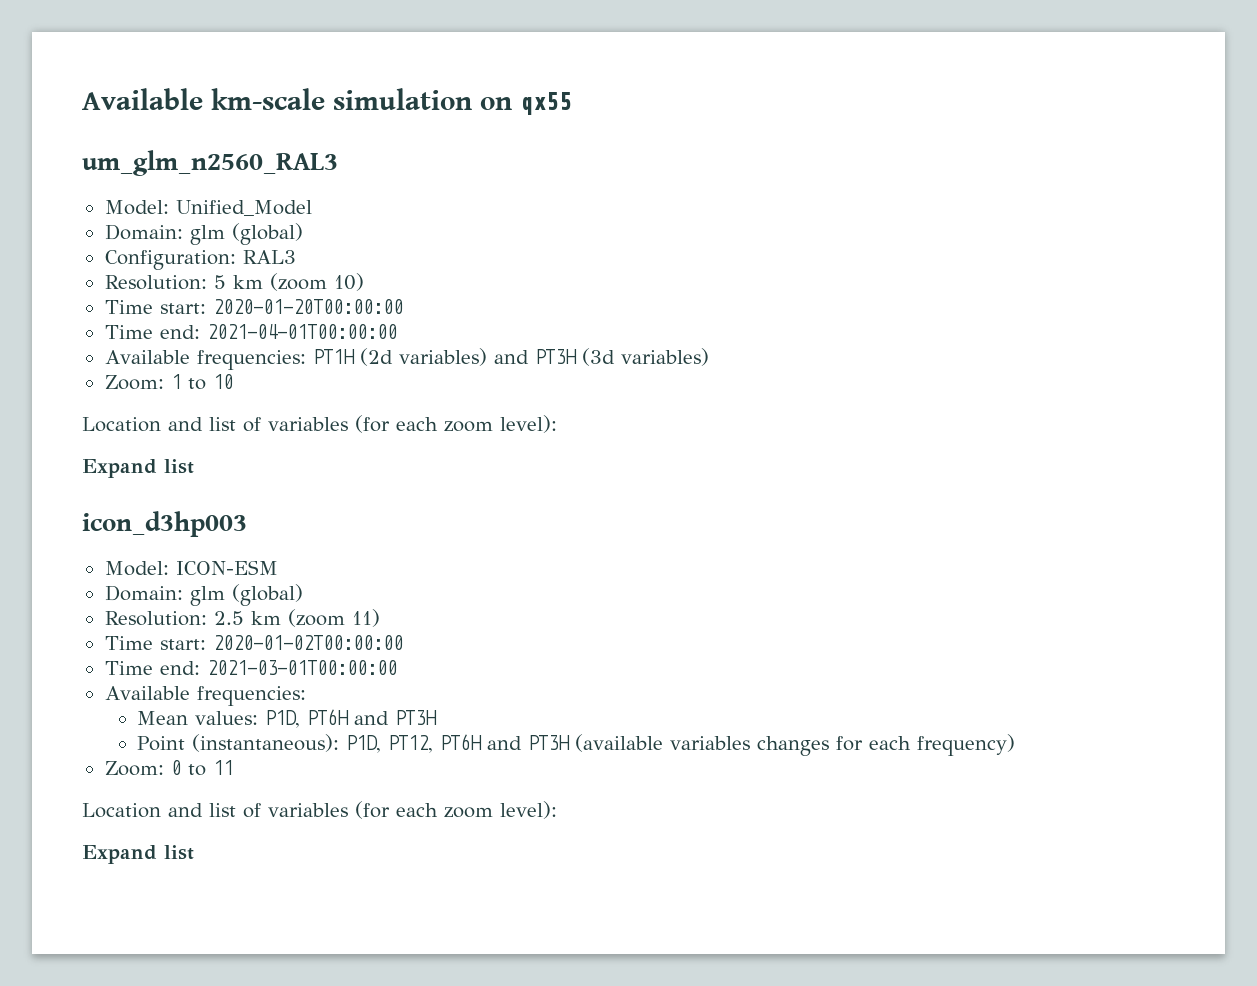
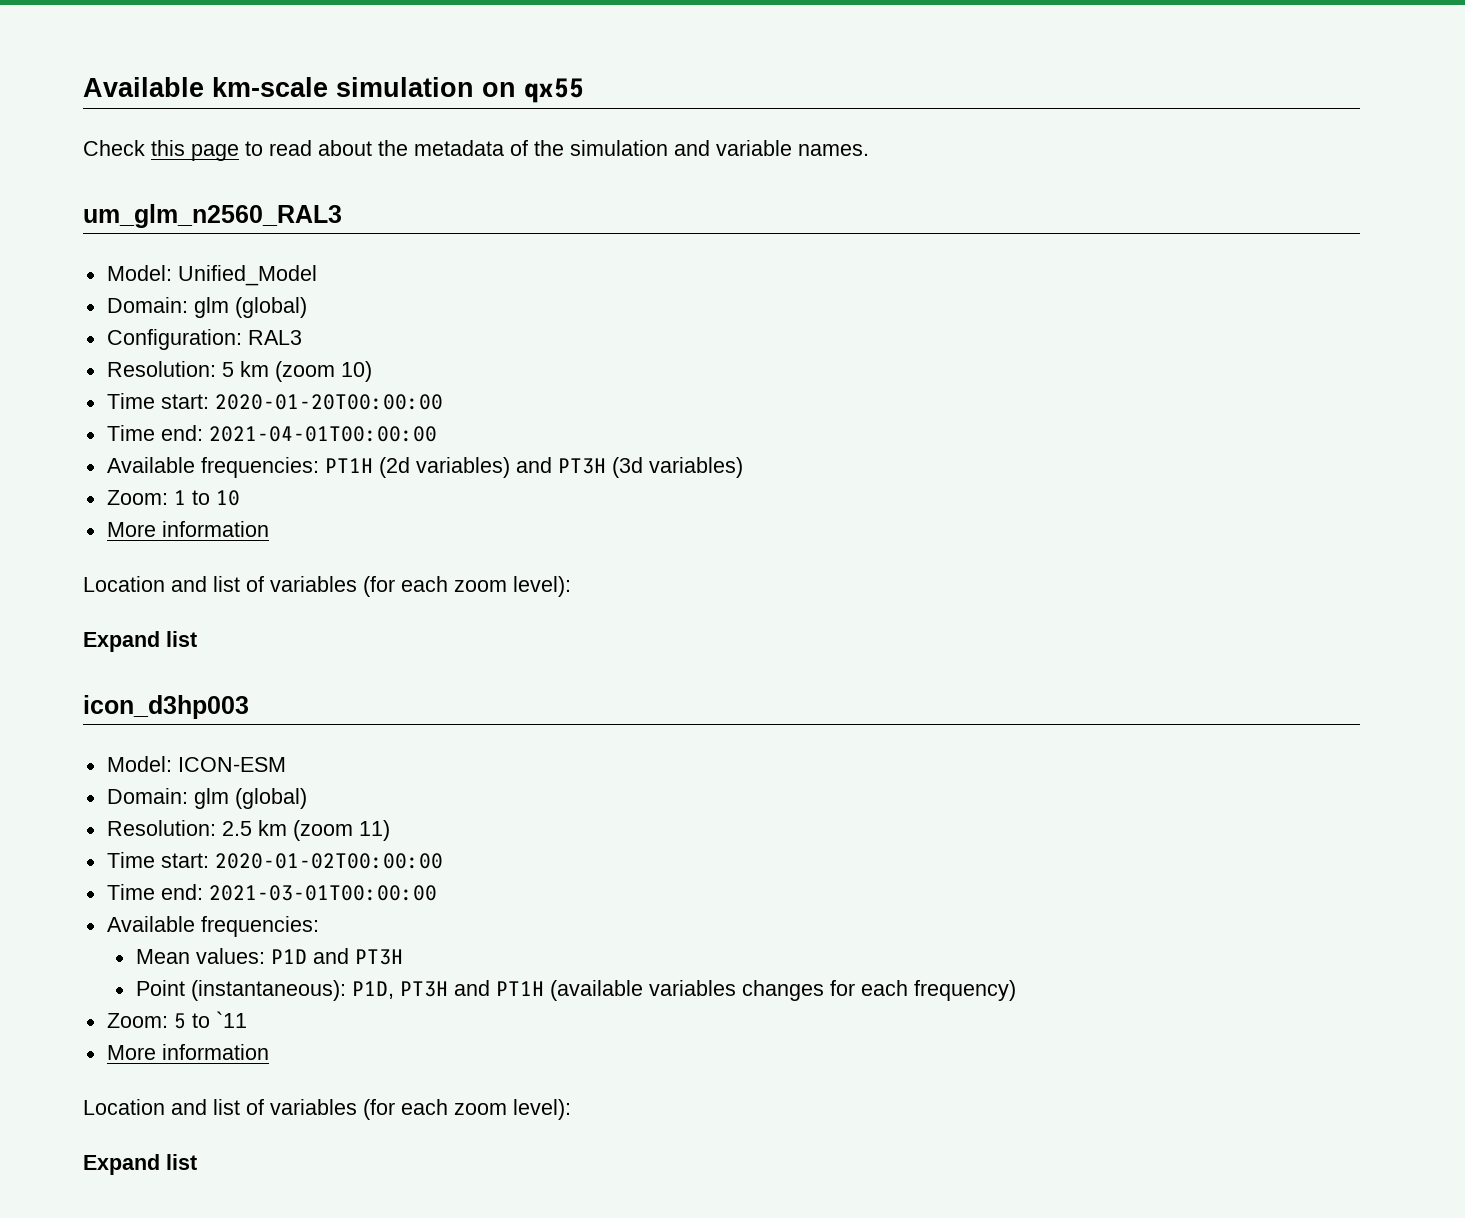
+ Check this page to read about the metadata of the simulation and variable names.
  Zoom: 1 to 10
+ More information
- Mean values: P1D, PT6H and PT3H
+ Mean values: P1D and PT3H
- Point (instantaneous): P1D, PT12, PT6H and PT3H (available variables changes for each frequency)
+ Point (instantaneous): P1D, PT3H and PT1H (available variables changes for each frequency)
- Zoom: 0 to 11
+ Zoom: 5 to `11
+ More information

